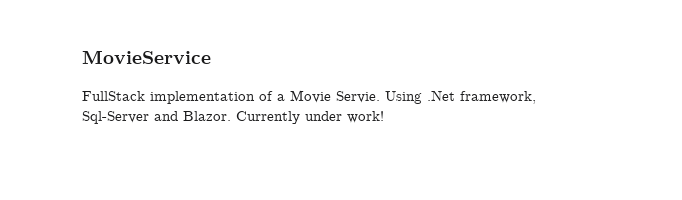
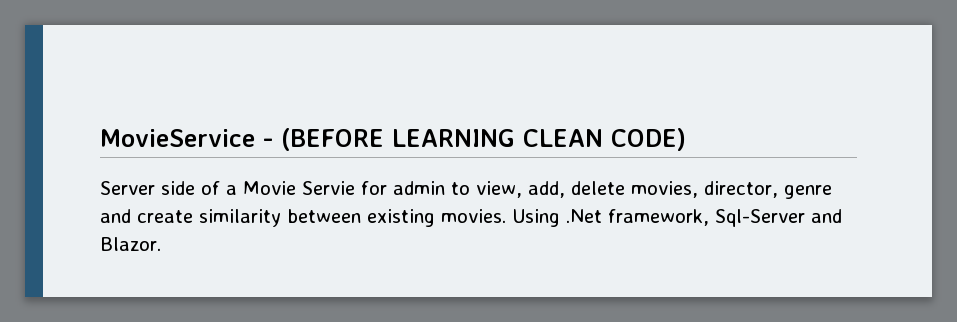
- MovieService
- FullStack implementation of a Movie Servie.
+ MovieService - (BEFORE LEARNING CLEAN CODE)
+ Server side of a Movie Servie for admin to view, add, delete movies, director, genre and create similarity between existing movies.
- Currently under work!

